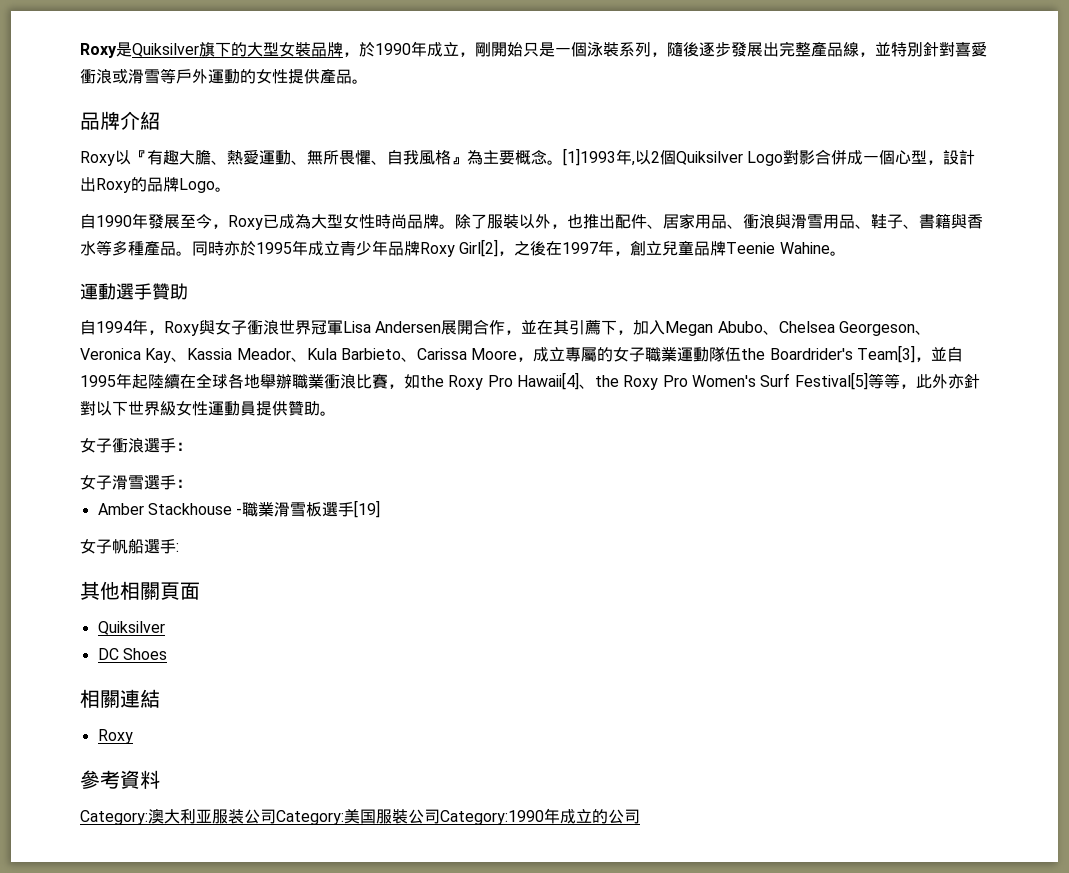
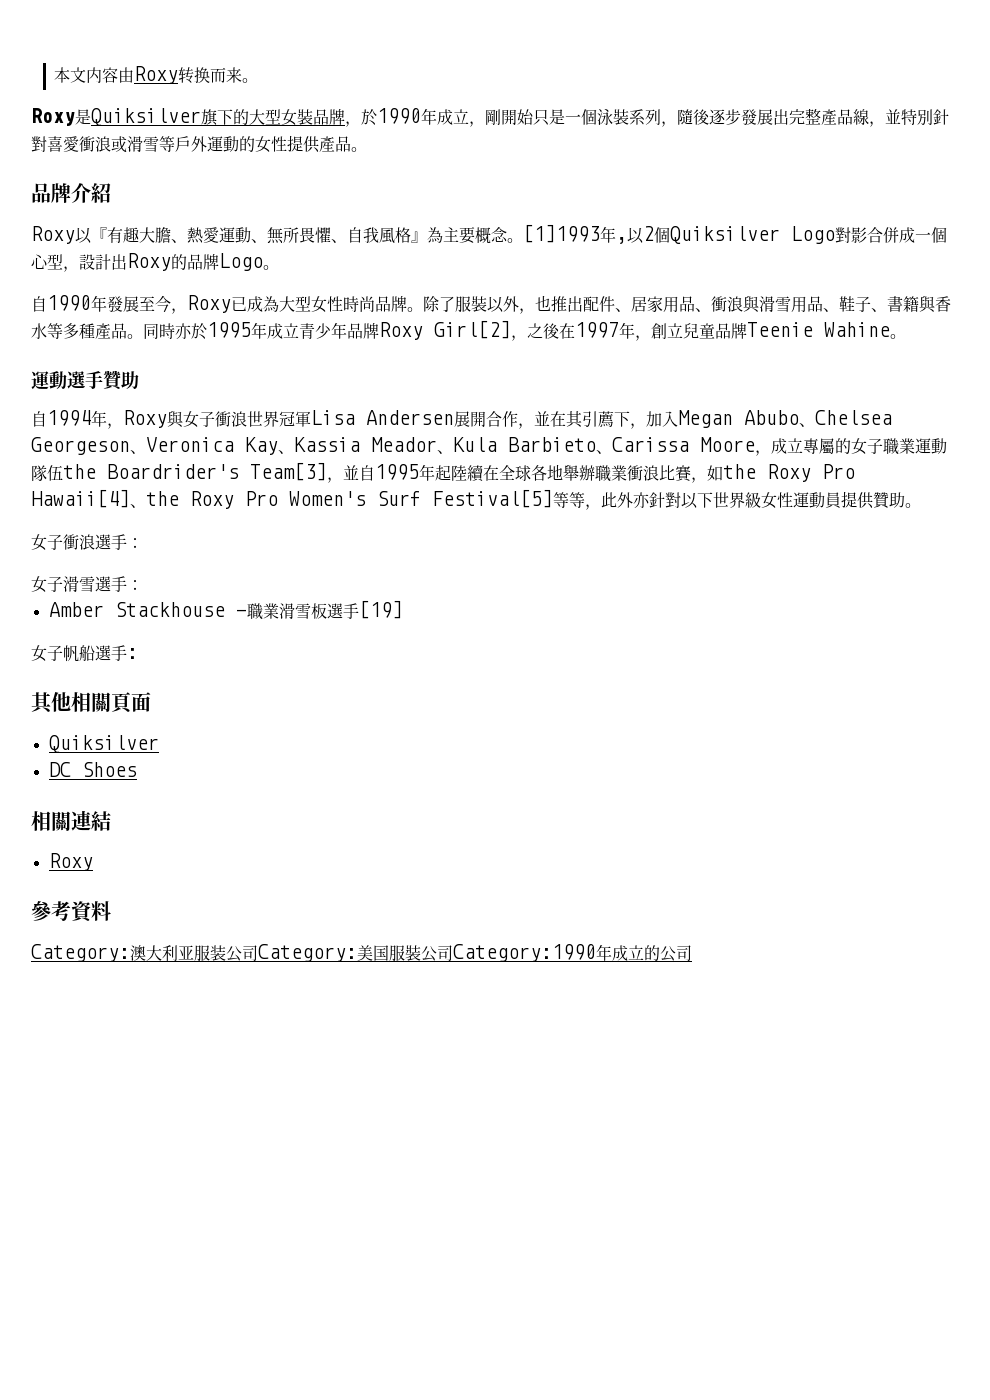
+ 本文内容由Roxy转换而来。

